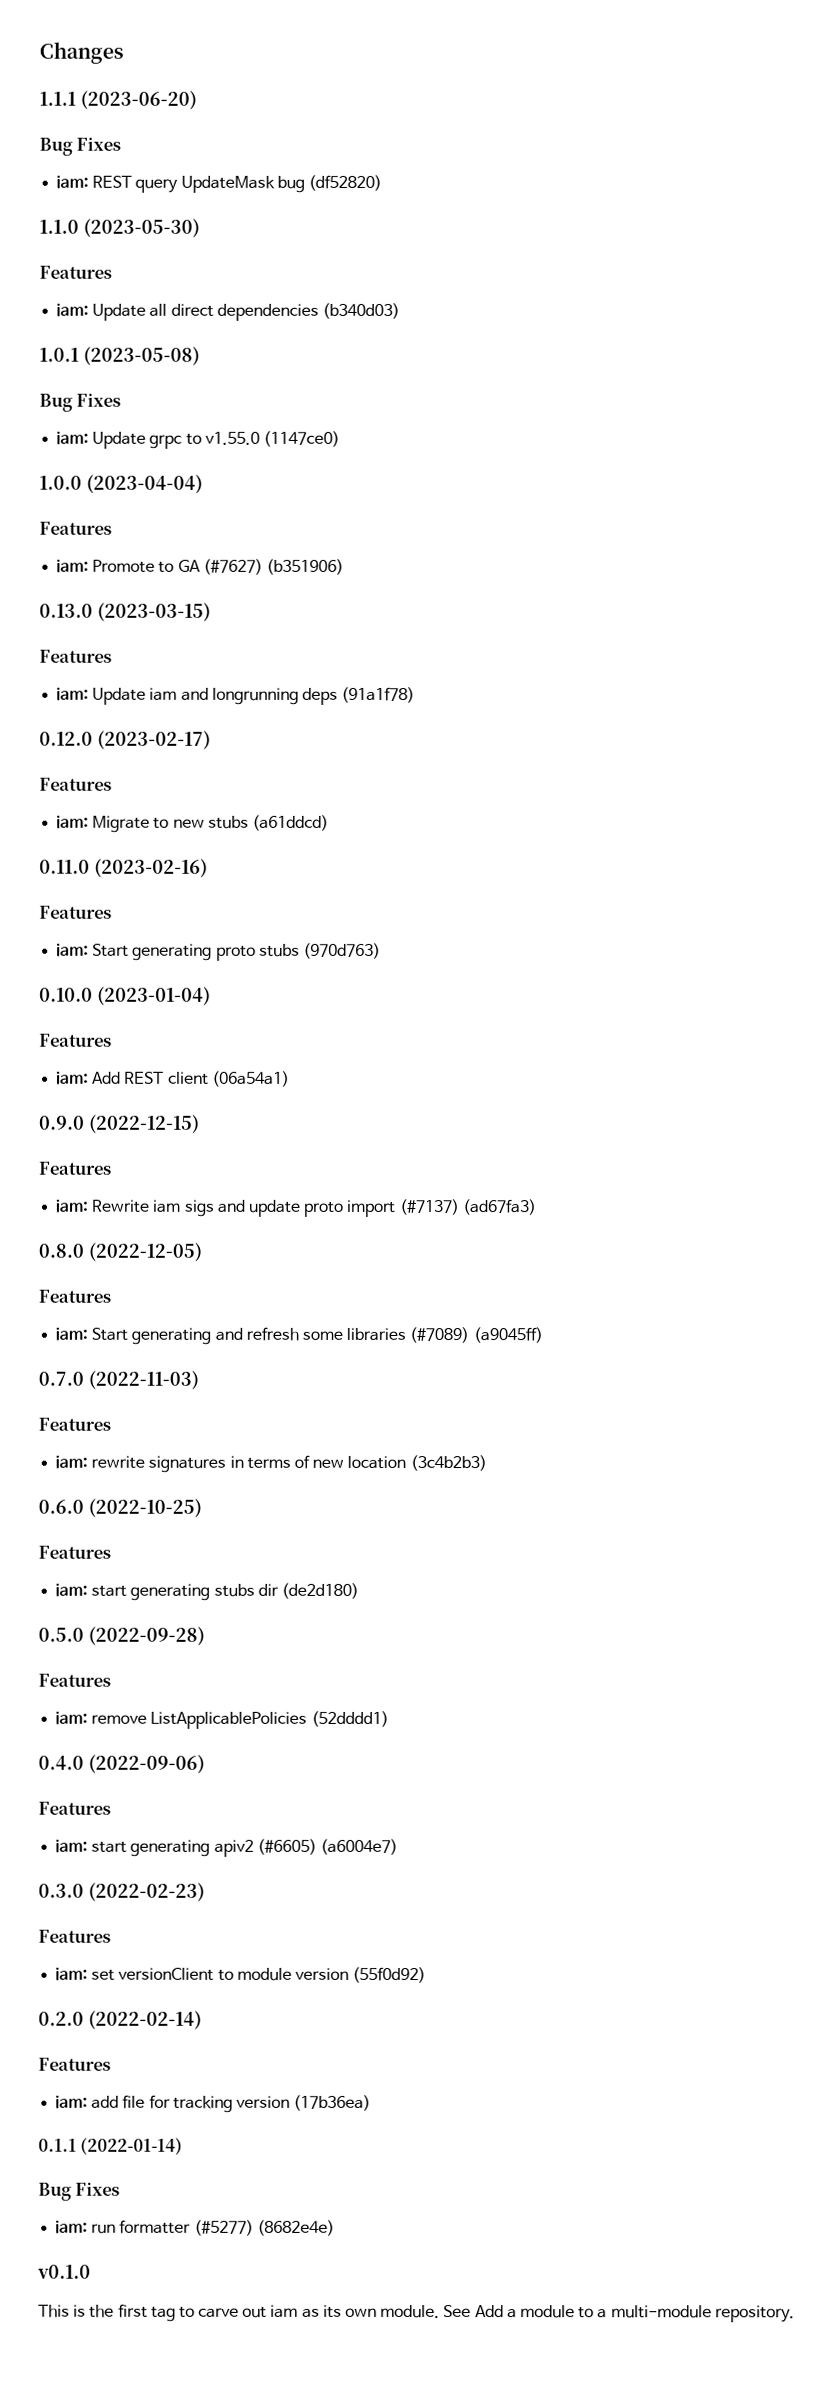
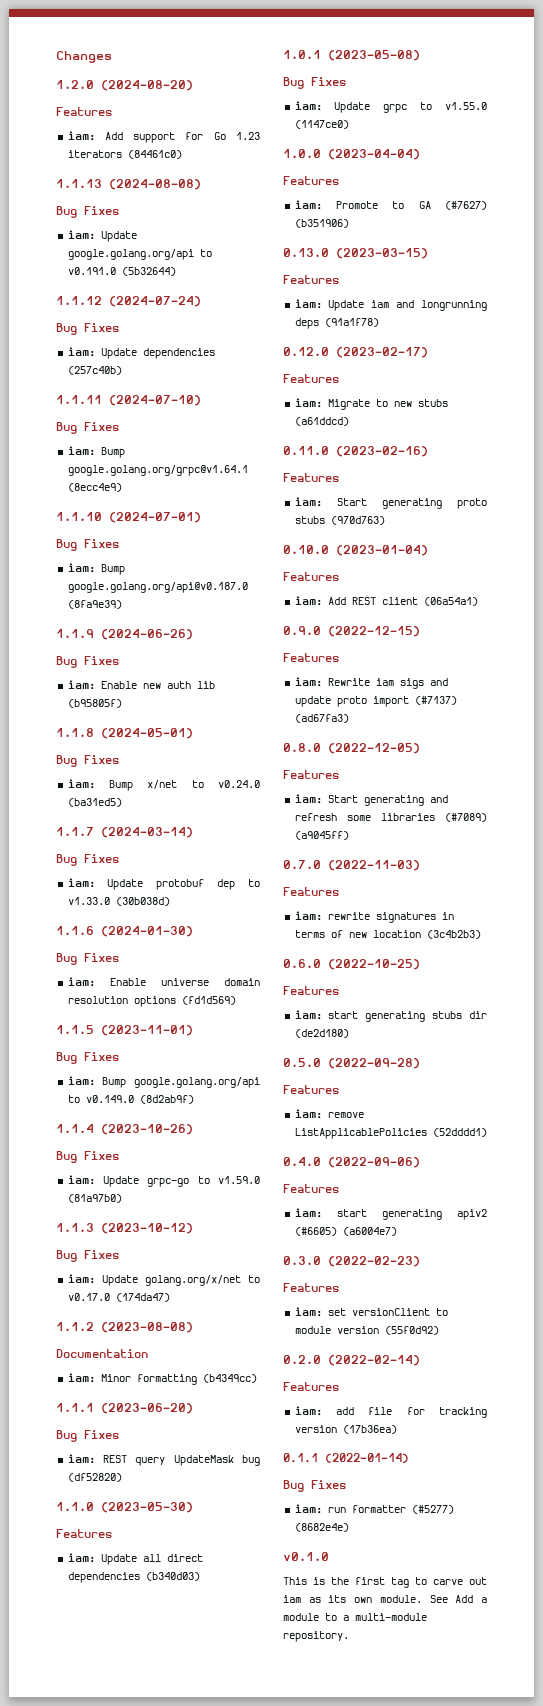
+ 1.2.0 (2024-08-20)
+ Features
+ iam: Add support for Go 1.23 iterators (84461c0)
+ 1.1.13 (2024-08-08)
+ Bug Fixes
+ iam: Update google.golang.org/api to v0.191.0 (5b32644)
+ 1.1.12 (2024-07-24)
+ Bug Fixes
+ iam: Update dependencies (257c40b)
+ 1.1.11 (2024-07-10)
+ Bug Fixes
+ iam: Bump google.golang.org/grpc@v1.64.1 (8ecc4e9)
+ 1.1.10 (2024-07-01)
+ Bug Fixes
+ iam: Bump google.golang.org/api@v0.187.0 (8fa9e39)
+ 1.1.9 (2024-06-26)
+ Bug Fixes
+ iam: Enable new auth lib (b95805f)
+ 1.1.8 (2024-05-01)
+ Bug Fixes
+ iam: Bump x/net to v0.24.0 (ba31ed5)
+ 1.1.7 (2024-03-14)
+ Bug Fixes
+ iam: Update protobuf dep to v1.33.0 (30b038d)
+ 1.1.6 (2024-01-30)
+ Bug Fixes
+ iam: Enable universe domain resolution options (fd1d569)
+ 1.1.5 (2023-11-01)
+ Bug Fixes
+ iam: Bump google.golang.org/api to v0.149.0 (8d2ab9f)
+ 1.1.4 (2023-10-26)
+ Bug Fixes
+ iam: Update grpc-go to v1.59.0 (81a97b0)
+ 1.1.3 (2023-10-12)
+ Bug Fixes
+ iam: Update golang.org/x/net to v0.17.0 (174da47)
+ 1.1.2 (2023-08-08)
+ Documentation
+ iam: Minor formatting (b4349cc)

